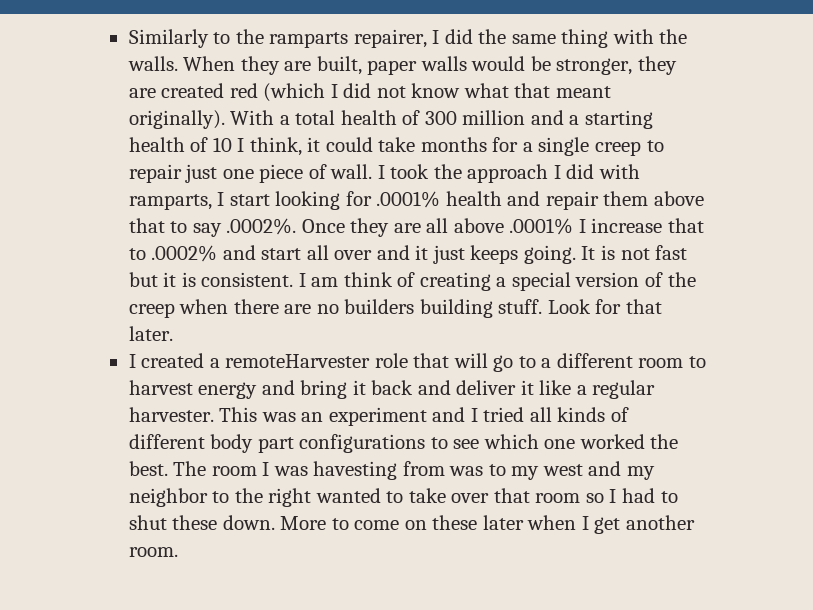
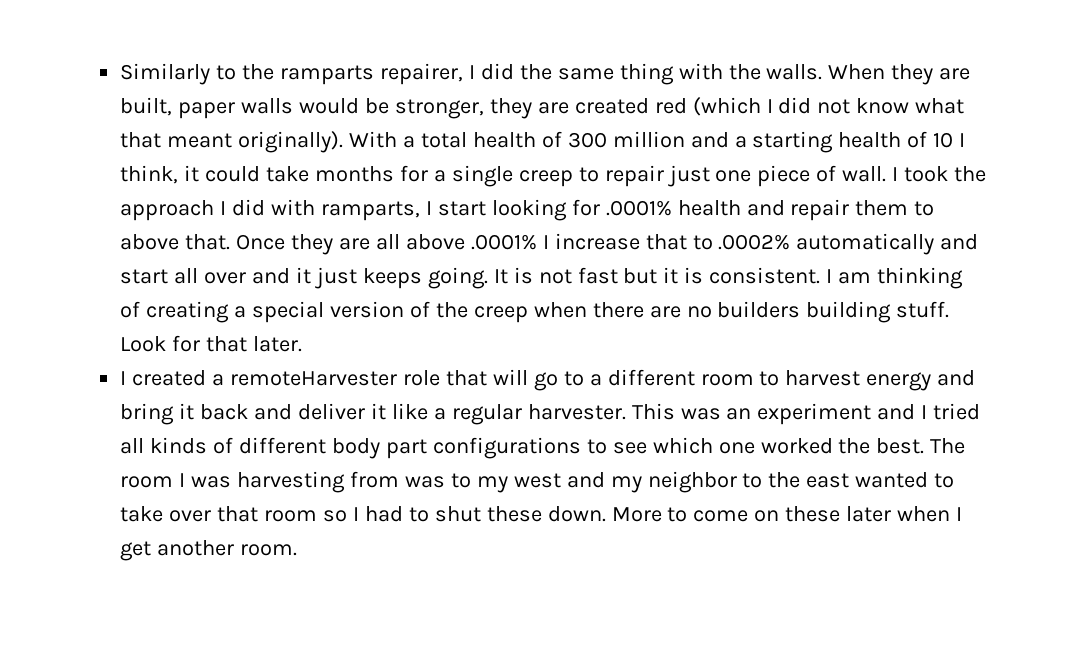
- I took the approach I did with ramparts, I start looking for .0001% health and repair them above that to say .0002%. Once they are all above .0001% I increase that to .0002% and start all over and it just keeps going.
+ I took the approach I did with ramparts, I start looking for .0001% health and repair them to above that. Once they are all above .0001% I increase that to .0002% automatically and start all over and it just keeps going.
- I am think of creating a special version of the creep when there are no builders building stuff.
+ I am thinking of creating a special version of the creep when there are no builders building stuff.
- The room I was havesting from was to my west and my neighbor to the right wanted to take over that room so I had to shut these down.
+ The room I was harvesting from was to my west and my neighbor to the east wanted to take over that room so I had to shut these down.

